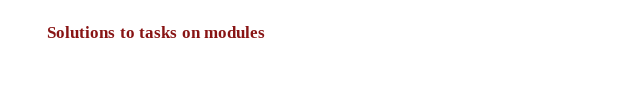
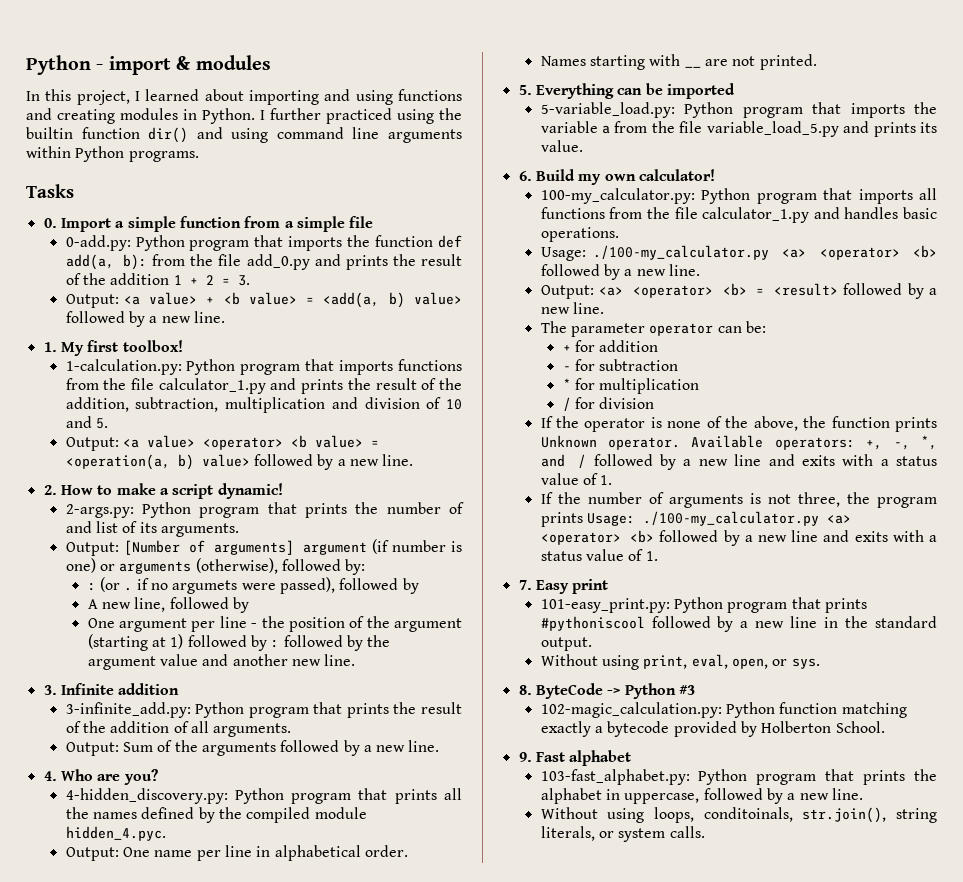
- Solutions to tasks on modules
+ Python - import & modules
+ In this project, I learned about importing and using functions and creating modules in Python. I further practiced using the builtin function dir() and using command line arguments within Python programs.
+ Tasks
+ 0. Import a simple function from a simple file
+ 0-add.py: Python program that imports the function def add(a, b): from the file add_0.py and prints the result of the addition 1 + 2 = 3.
+ Output: <a value> + <b value> = <add(a, b) value> followed by a new line.
+ 1. My first toolbox!
+ 1-calculation.py: Python program that imports functions from the file calculator_1.py and prints the result of the addition, subtraction, multiplication and division of 10 and 5.
+ Output: <a value> <operator> <b value> = <operation(a, b) value> followed by a new line.
+ 2. How to make a script dynamic!
+ 2-args.py: Python program that prints the number of and list of its arguments.
+ Output: [Number of arguments] argument (if number is one) or arguments (otherwise), followed by:
+ : (or . if no argumets were passed), followed by
+ A new line, followed by
+ One argument per line - the position of the argument (starting at 1) followed by : followed by the argument value and another new line.
+ 3. Infinite addition
+ 3-infinite_add.py: Python program that prints the result of the addition of all arguments.
+ Output: Sum of the arguments followed by a new line.
+ 4. Who are you?
+ 4-hidden_discovery.py: Python program that prints all the names defined by the compiled module hidden_4.pyc.
+ Output: One name per line in alphabetical order.
+ Names starting with __ are not printed.
+ 5. Everything can be imported
+ 5-variable_load.py: Python program that imports the variable a from the file variable_load_5.py and prints its value.
+ 6. Build my own calculator!
+ 100-my_calculator.py: Python program that imports all functions from the file calculator_1.py and handles basic operations.
+ Usage: ./100-my_calculator.py <a> <operator> <b> followed by a new line.
+ Output: <a> <operator> <b> = <result> followed by a new line.
+ The parameter operator can be:
+ + for addition
+ - for subtraction
+ * for multiplication
+ / for division
+ If the operator is none of the above, the function prints Unknown operator. Available operators: +, -, *, and / followed by a new line and exits with a status value of 1.
+ If the number of arguments is not three, the program prints Usage: ./100-my_calculator.py <a> <operator> <b> followed by a new line and exits with a status value of 1.
+ 7. Easy print
+ 101-easy_print.py: Python program that prints #pythoniscool followed by a new line in the standard output.
+ Without using print, eval, open, or sys.
+ 8. ByteCode -> Python #3
+ 102-magic_calculation.py: Python function matching exactly a bytecode provided by Holberton School.
+ 9. Fast alphabet
+ 103-fast_alphabet.py: Python program that prints the alphabet in uppercase, followed by a new line.
+ Without using loops, conditoinals, str.join(), string literals, or system calls.

